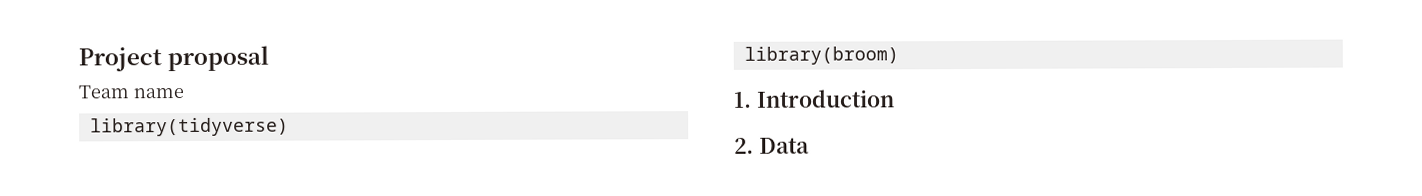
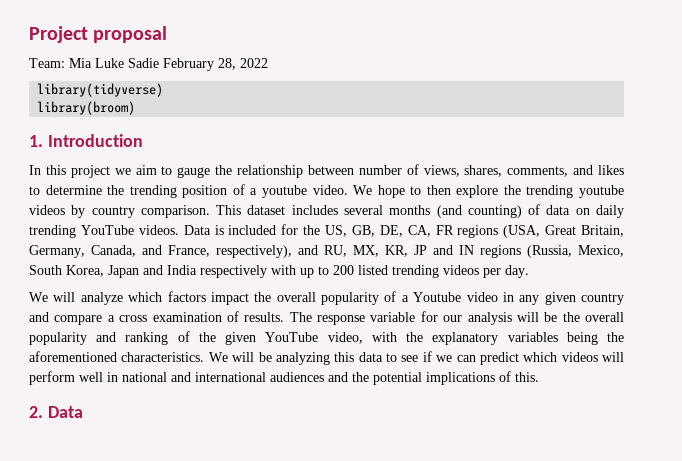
- Team name
+ Team: Mia Luke Sadie February 28, 2022
  library(tidyverse)
  library(broom)
  1. Introduction
+ In this project we aim to gauge the relationship between number of views, shares, comments, and likes to determine the trending position of a youtube video. We hope to then explore the trending youtube videos by country comparison. This dataset includes several months (and counting) of data on daily trending YouTube videos. Data is included for the US, GB, DE, CA, FR regions (USA, Great Britain, Germany, Canada, and France, respectively), and RU, MX, KR, JP and IN regions (Russia, Mexico, South Korea, Japan and India respectively with up to 200 listed trending videos per day.
+ We will analyze which factors impact the overall popularity of a Youtube video in any given country and compare a cross examination of results. The response variable for our analysis will be the overall popularity and ranking of the given YouTube video, with the explanatory variables being the aforementioned characteristics. We will be analyzing this data to see if we can predict which videos will perform well in national and international audiences and the potential implications of this.

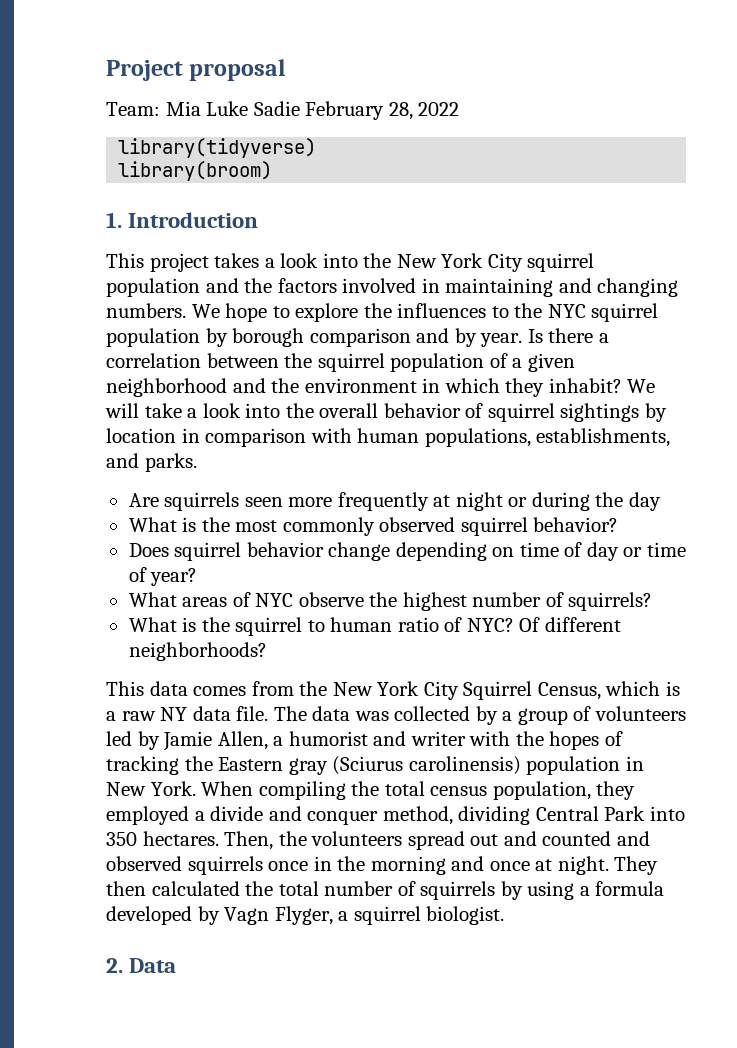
- In this project we aim to gauge the relationship between number of views, shares, comments, and likes to determine the trending position of a youtube video.
+ This project takes a look into the New York City squirrel population and the factors involved in maintaining and changing numbers.
- We hope to then explore the trending youtube videos by country comparison. This dataset includes several months (and counting) of data on daily trending YouTube videos. Data is included for the US, GB, DE, CA, FR regions (USA, Great Britain, Germany, Canada, and France, respectively), and RU, MX, KR, JP and IN regions (Russia, Mexico, South Korea, Japan and India respectively with up to 200 listed trending videos per day.
- We will analyze which factors impact the overall popularity of a Youtube video in any given country and compare a cross examination of results. The response variable for our analysis will be the overall popularity and ranking of the given YouTube video, with the explanatory variables being the aforementioned characteristics. We will be analyzing this data to see if we can predict which videos will perform well in national and international audiences and the potential implications of this.
+ We hope to explore the influences to the NYC squirrel population by borough comparison and by year. Is there a correlation between the squirrel population of a given neighborhood and the environment in which they inhabit? We will take a look into the overall behavior of squirrel sightings by location in comparison with human populations, establishments, and parks.
+ Are squirrels seen more frequently at night or during the day
+ What is the most commonly observed squirrel behavior?
+ Does squirrel behavior change depending on time of day or time of year?
+ What areas of NYC observe the highest number of squirrels?
+ What is the squirrel to human ratio of NYC? Of different neighborhoods?
+ This data comes from the New York City Squirrel Census, which is a raw NY data file. The data was collected by a group of volunteers led by Jamie Allen, a humorist and writer with the hopes of tracking the Eastern gray (Sciurus carolinensis) population in New York. When compiling the total census population, they employed a divide and conquer method, dividing Central Park into 350 hectares. Then, the volunteers spread out and counted and observed squirrels once in the morning and once at night. They then calculated the total number of squirrels by using a formula developed by Vagn Flyger, a squirrel biologist.

